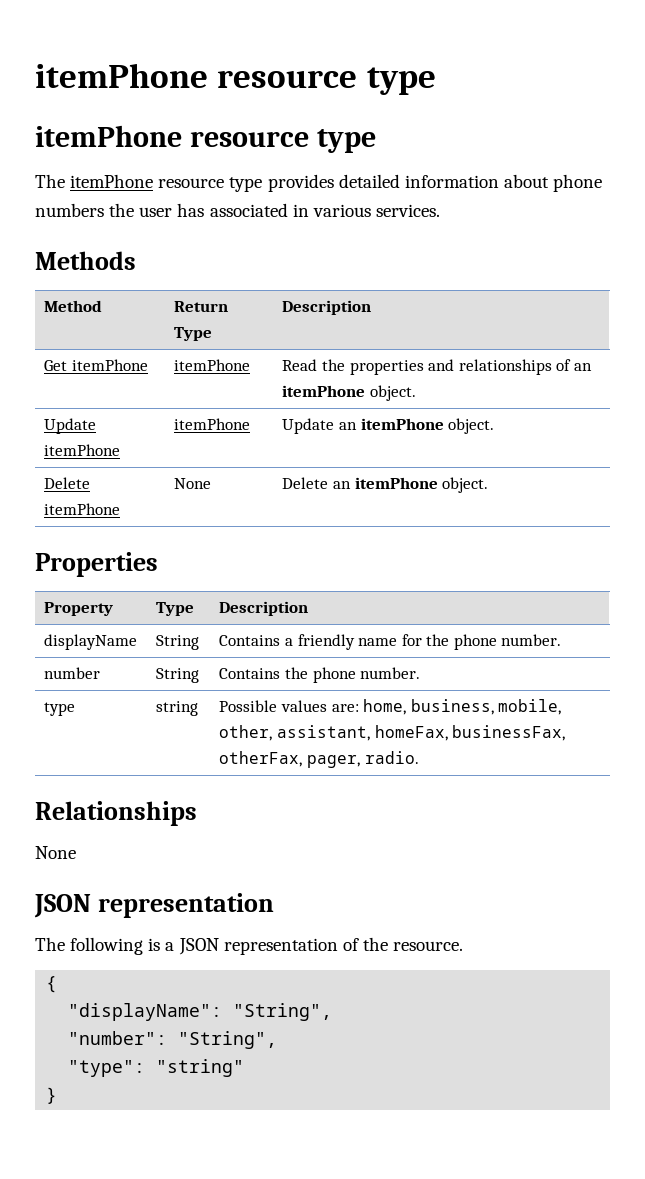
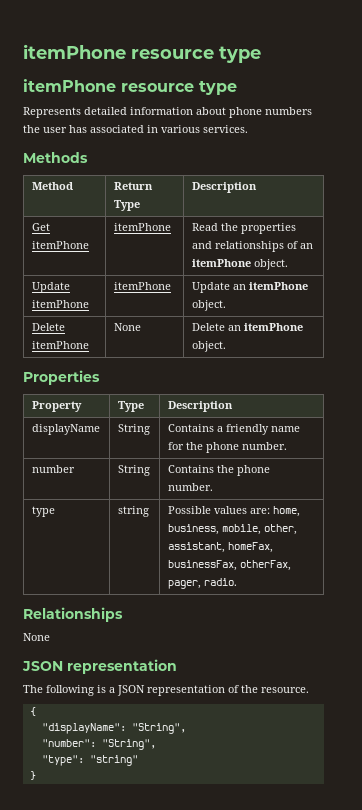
- The itemPhone resource type provides detailed information about phone numbers the user has associated in various services.
+ Represents detailed information about phone numbers the user has associated in various services.

